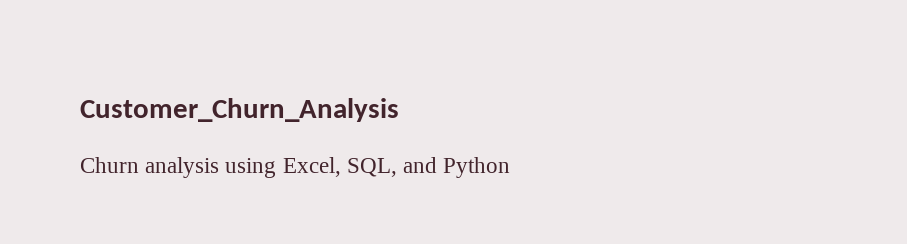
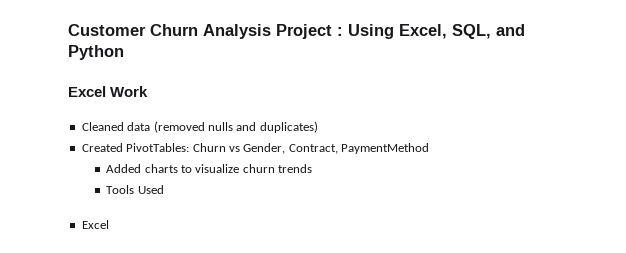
- Customer_Churn_Analysis
- Churn analysis using Excel, SQL, and Python
+ Customer Churn Analysis Project : Using Excel, SQL, and Python
+ Excel Work
+ Cleaned data (removed nulls and duplicates)
+ Created PivotTables: Churn vs Gender, Contract, PaymentMethod
+ Added charts to visualize churn trends
+ Tools Used
+ Excel

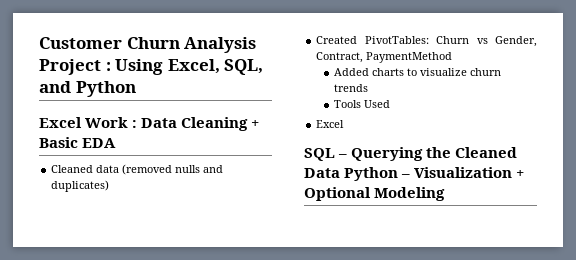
- Excel Work
+ Excel Work : Data Cleaning + Basic EDA
+ SQL – Querying the Cleaned Data Python – Visualization + Optional Modeling

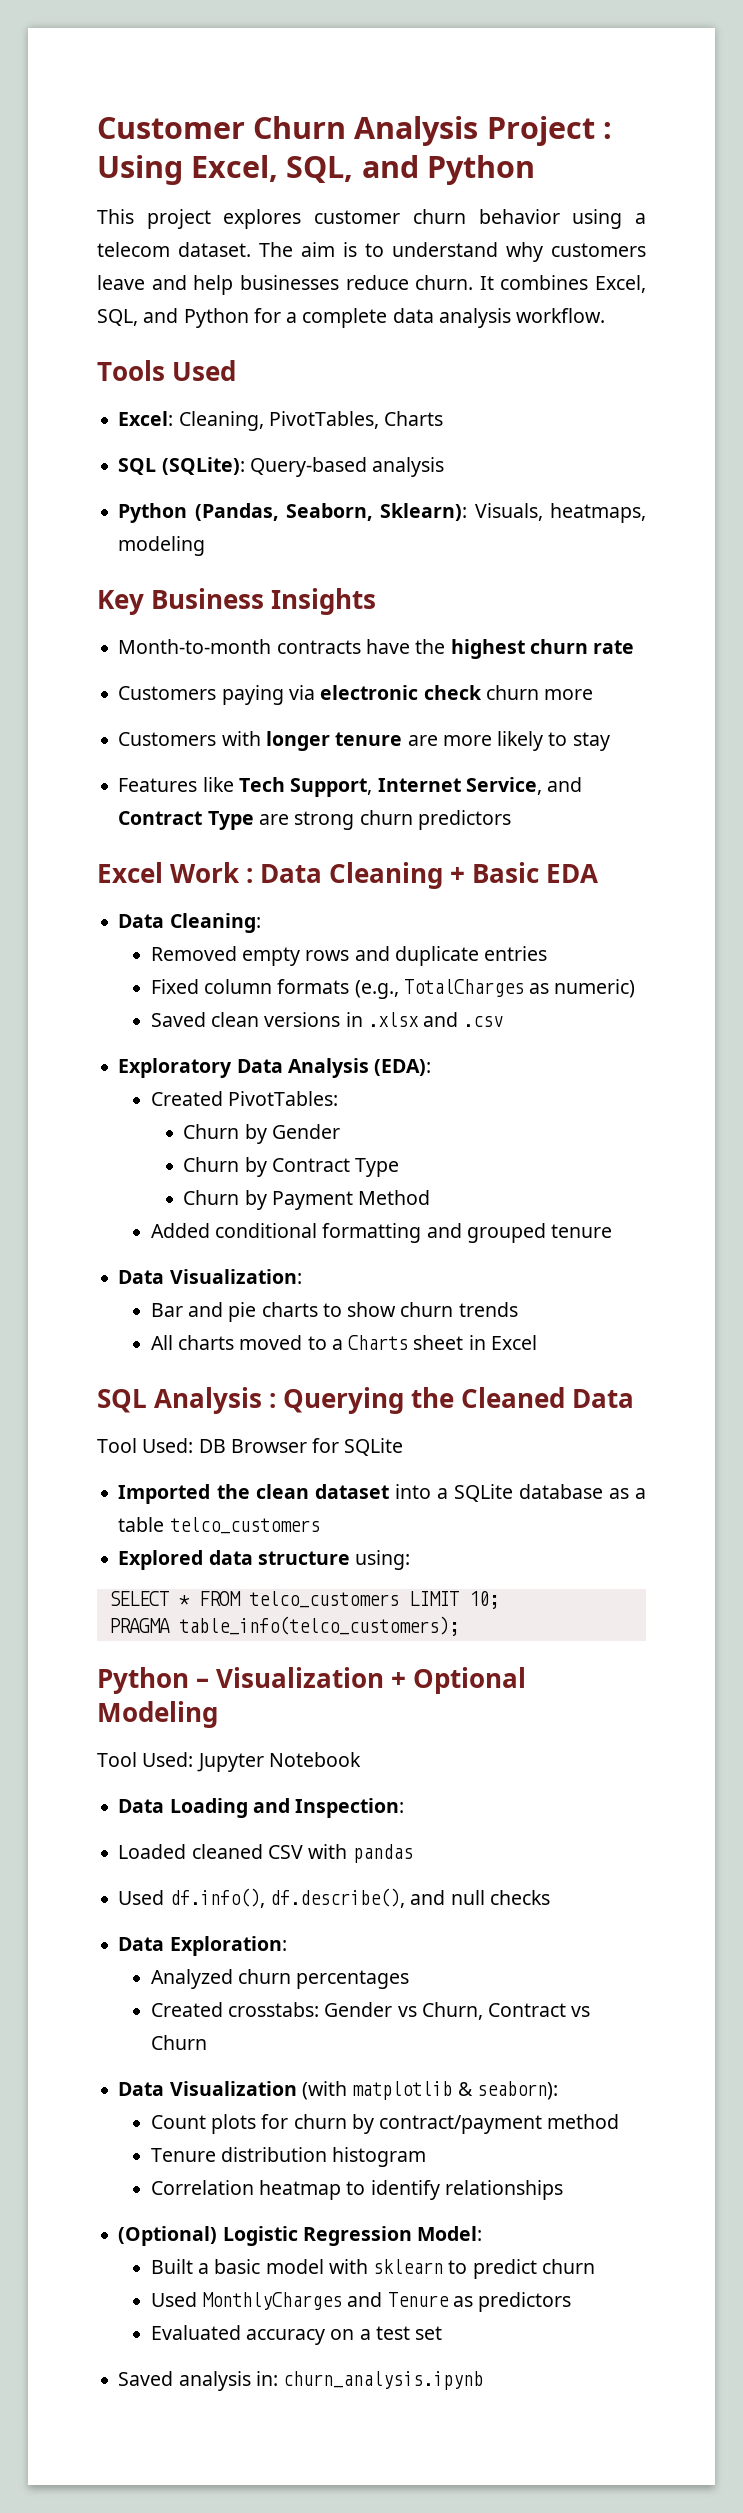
+ This project explores customer churn behavior using a telecom dataset. The aim is to understand why customers leave and help businesses reduce churn. It combines Excel, SQL, and Python for a complete data analysis workflow.
+ Tools Used
+ Excel: Cleaning, PivotTables, Charts
+ SQL (SQLite): Query-based analysis
+ Python (Pandas, Seaborn, Sklearn): Visuals, heatmaps, modeling
+ Key Business Insights
+ Month-to-month contracts have the highest churn rate
+ Customers paying via electronic check churn more
+ Customers with longer tenure are more likely to stay
+ Features like Tech Support, Internet Service, and Contract Type are strong churn predictors
- Cleaned data (removed nulls and duplicates)
- Created PivotTables: Churn vs Gender, Contract, PaymentMethod
- Added charts to visualize churn trends
+ Data Cleaning:
+ Removed empty rows and duplicate entries
+ Fixed column formats (e.g., TotalCharges as numeric)
+ Saved clean versions in .xlsx and .csv
+ Exploratory Data Analysis (EDA):
+ Created PivotTables:
+ Churn by Gender
+ Churn by Contract Type
+ Churn by Payment Method
+ Added conditional formatting and grouped tenure
+ Data Visualization:
+ Bar and pie charts to show churn trends
- Tools Used
- Excel
+ All charts moved to a Charts sheet in Excel
- SQL – Querying the Cleaned Data Python – Visualization + Optional Modeling
+ SQL Analysis : Querying the Cleaned Data
+ Tool Used: DB Browser for SQLite
+ Imported the clean dataset into a SQLite database as a table telco_customers
+ Explored data structure using:
+ SELECT * FROM telco_customers LIMIT 10;
+ PRAGMA table_info(telco_customers);
+ Python – Visualization + Optional Modeling
+ Tool Used: Jupyter Notebook
+ Data Loading and Inspection:
+ Loaded cleaned CSV with pandas
+ Used df.info(), df.describe(), and null checks
+ Data Exploration:
+ Analyzed churn percentages
+ Created crosstabs: Gender vs Churn, Contract vs Churn
+ Data Visualization (with matplotlib & seaborn):
+ Count plots for churn by contract/payment method
+ Tenure distribution histogram
+ Correlation heatmap to identify relationships
+ (Optional) Logistic Regression Model:
+ Built a basic model with sklearn to predict churn
+ Used MonthlyCharges and Tenure as predictors
+ Evaluated accuracy on a test set
+ Saved analysis in: churn_analysis.ipynb

